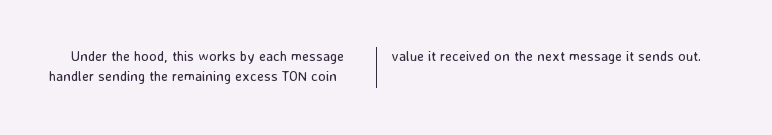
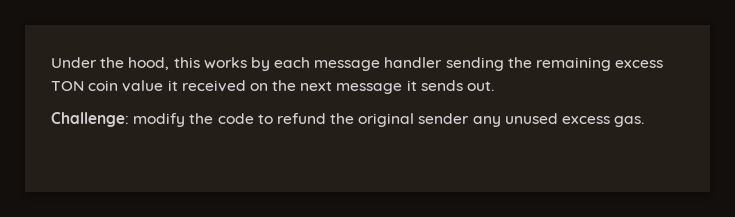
+ Challenge: modify the code to refund the original sender any unused excess gas.

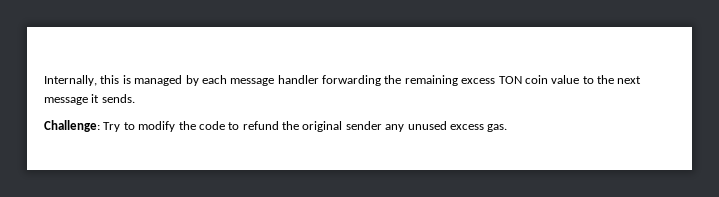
- Under the hood, this works by each message handler sending the remaining excess TON coin value it received on the next message it sends out.
+ Internally, this is managed by each message handler forwarding the remaining excess TON coin value to the next message it sends.
- Challenge: modify the code to refund the original sender any unused excess gas.
+ Challenge: Try to modify the code to refund the original sender any unused excess gas.

